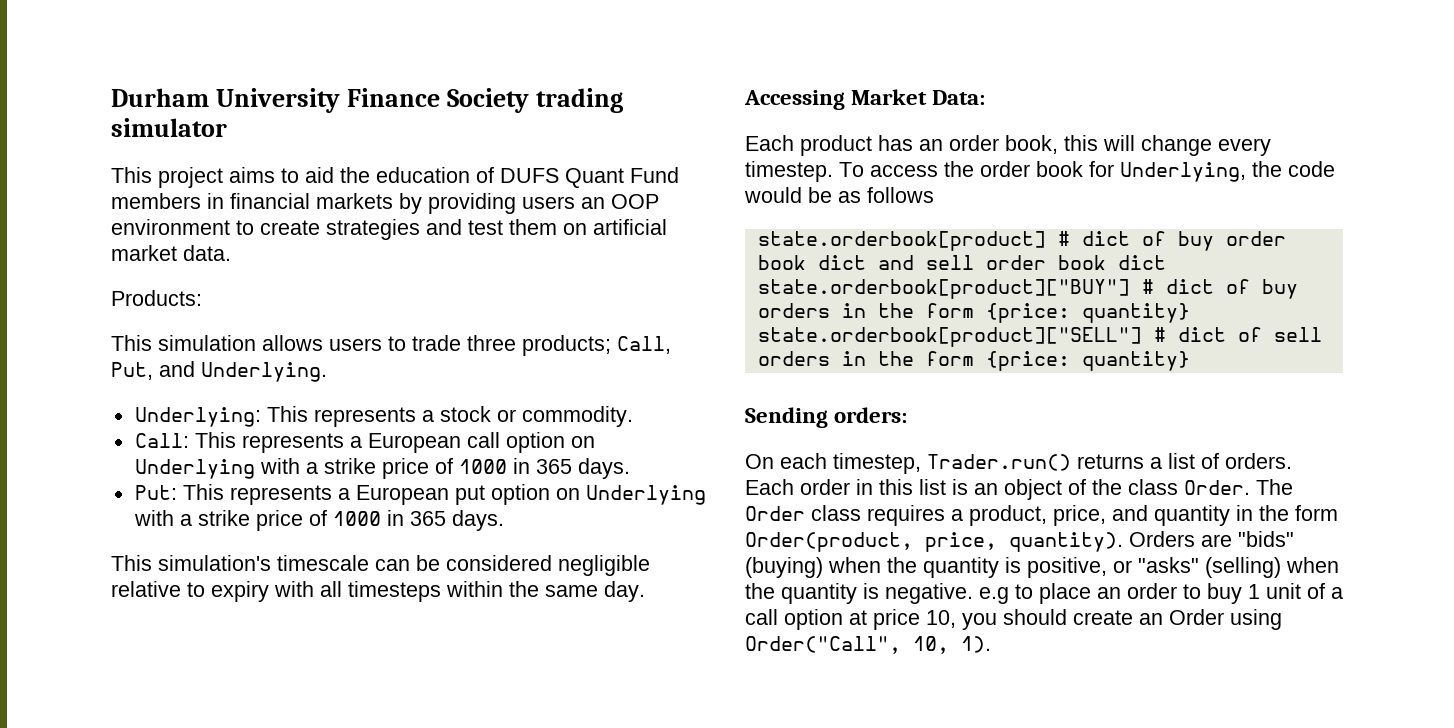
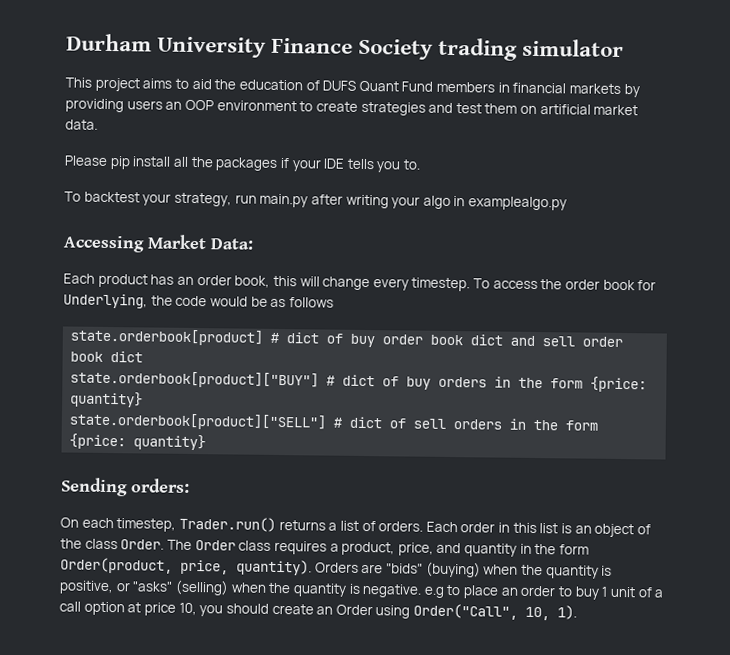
- Products:
- This simulation allows users to trade three products; Call, Put, and Underlying.
- Underlying: This represents a stock or commodity.
- Call: This represents a European call option on Underlying with a strike price of 1000 in 365 days.
- Put: This represents a European put option on Underlying with a strike price of 1000 in 365 days.
- This simulation's timescale can be considered negligible relative to expiry with all timesteps within the same day.
+ Please pip install all the packages if your IDE tells you to.
+ To backtest your strategy, run main.py after writing your algo in examplealgo.py

